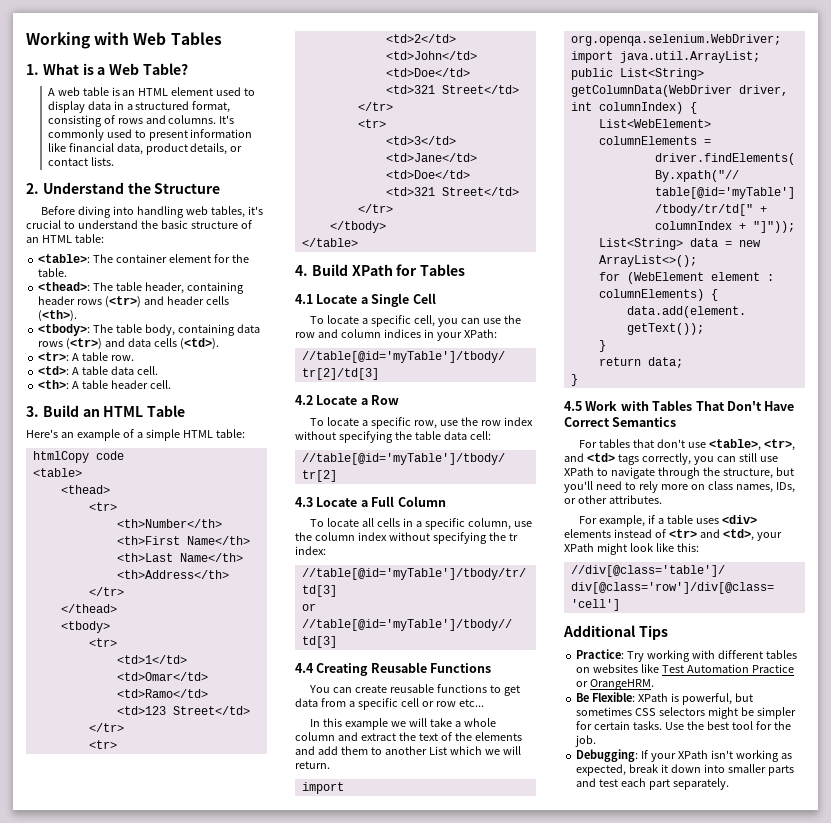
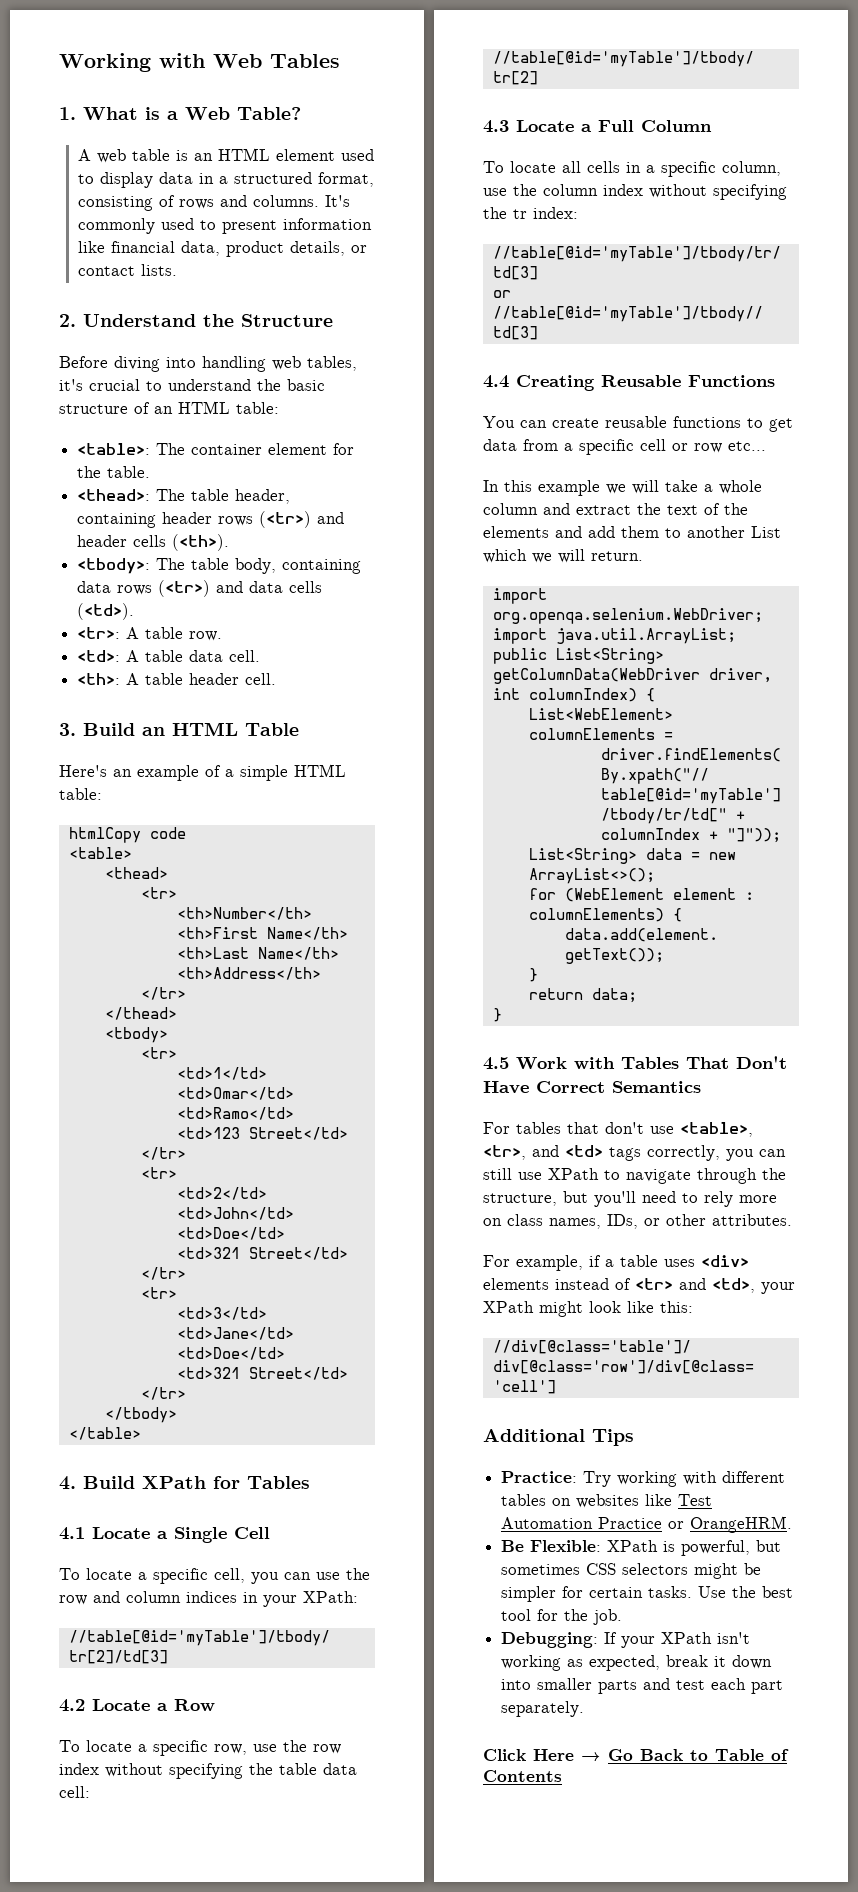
+ Click Here → Go Back to Table of Contents

